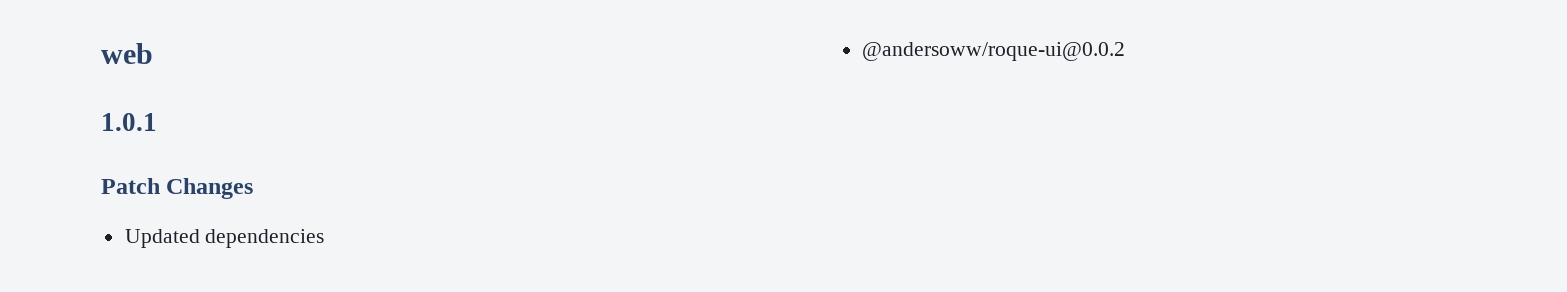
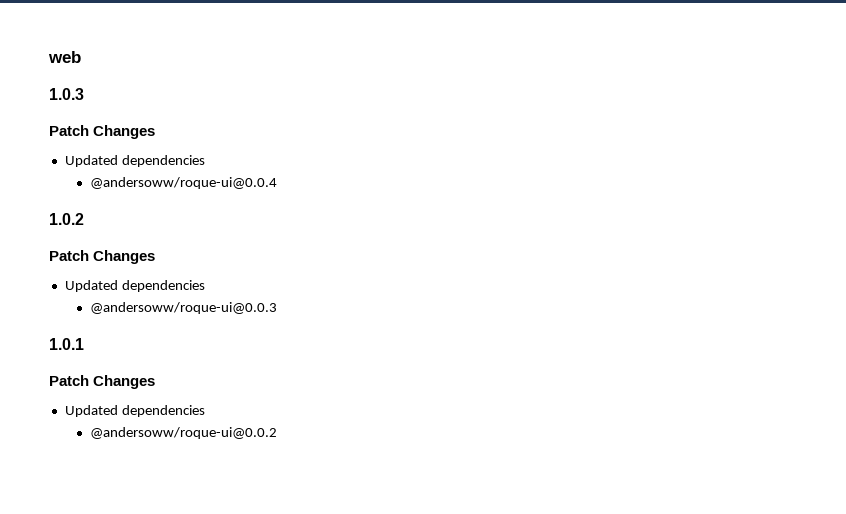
+ 1.0.3
+ Patch Changes
+ Updated dependencies
+ @andersoww/roque-ui@0.0.4
+ 1.0.2
+ Patch Changes
+ Updated dependencies
+ @andersoww/roque-ui@0.0.3

